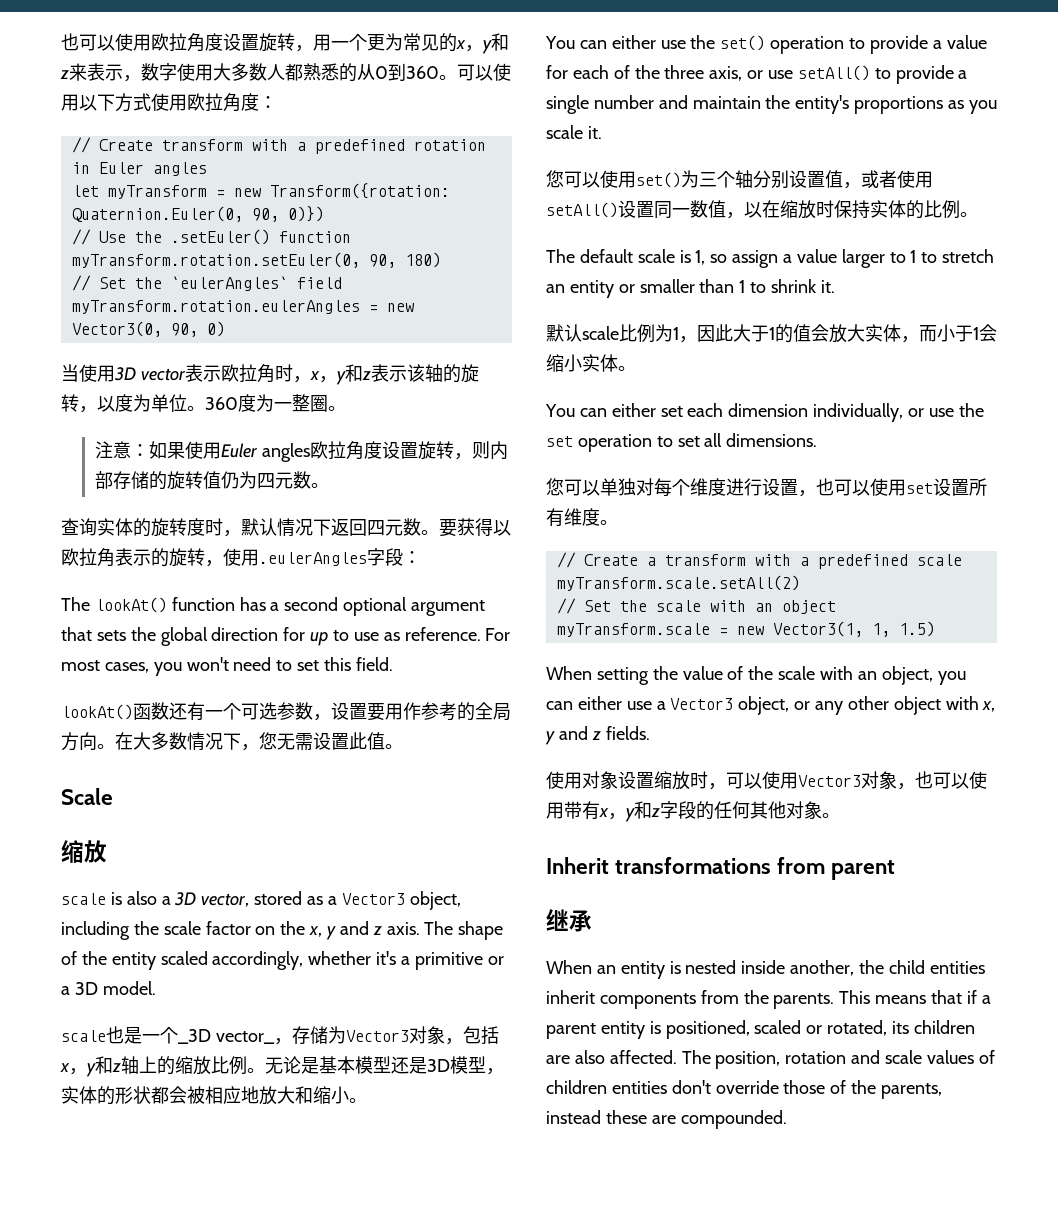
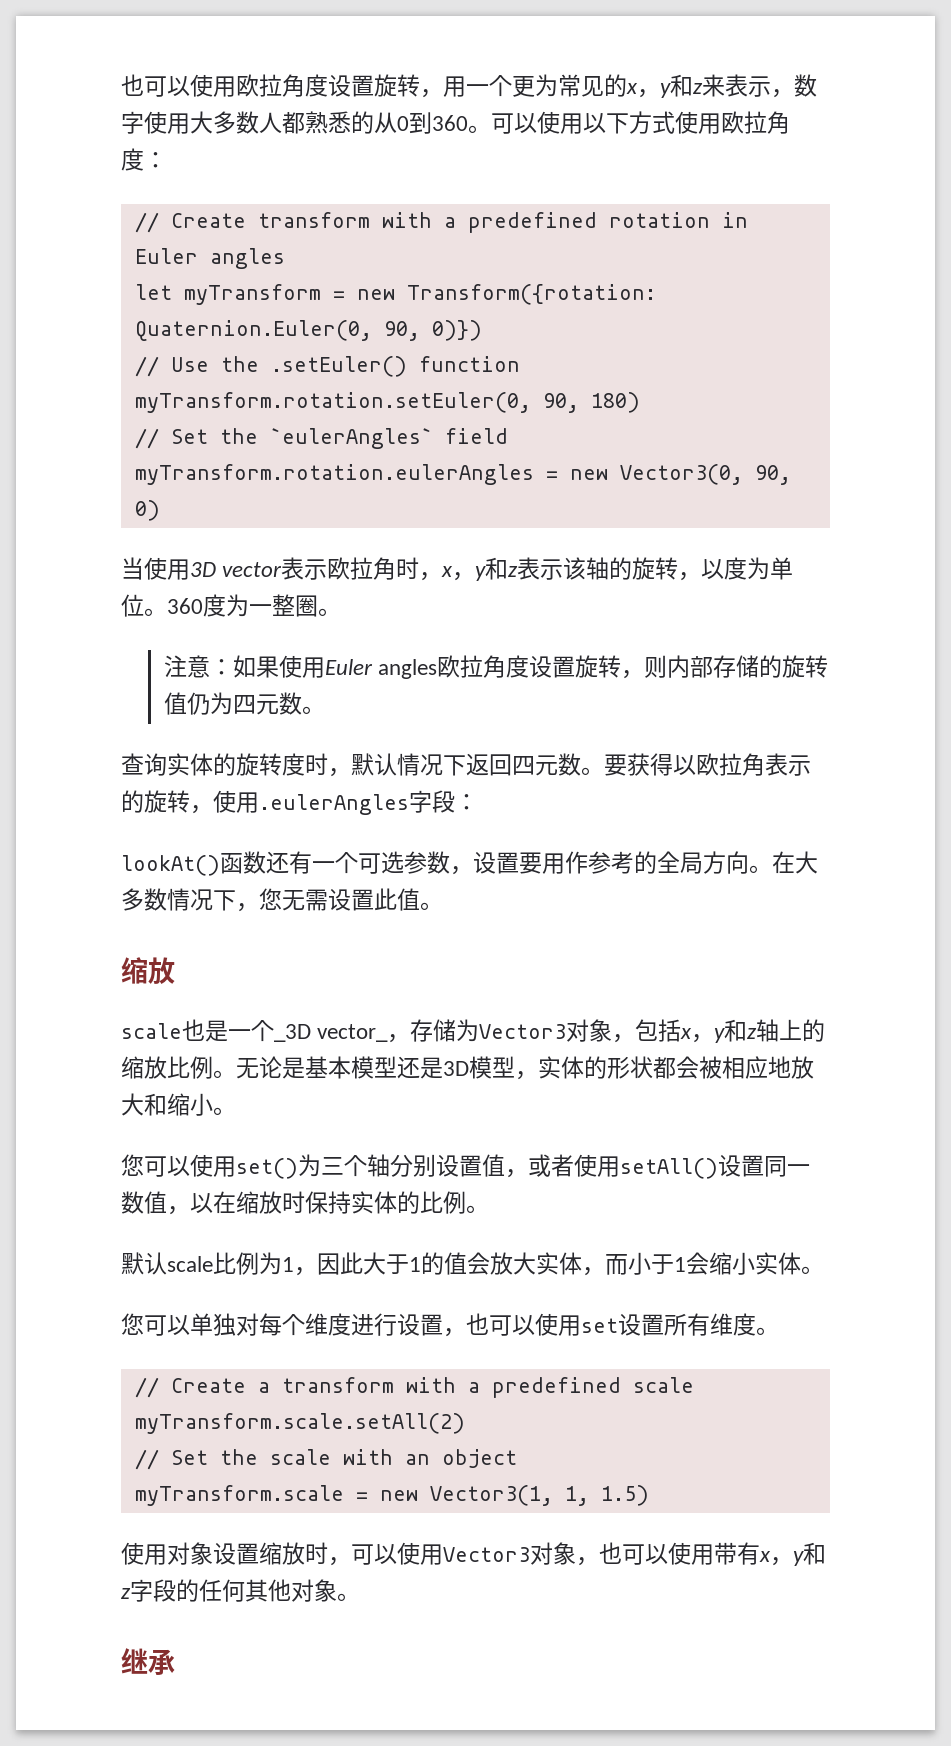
- The lookAt() function has a second optional argument that sets the global direction for up to use as reference. For most cases, you won't need to set this field.
  在大多数情况下，您无需设置此值。
- Scale
  缩放
- scale is also a 3D vector, stored as a Vector3 object, including the scale factor on the x, y and z axis. The shape of the entity scaled accordingly, whether it's a primitive or a 3D model.
- You can either use the set() operation to provide a value for each of the three axis, or use setAll() to provide a single number and maintain the entity's proportions as you scale it.
- The default scale is 1, so assign a value larger to 1 to stretch an entity or smaller than 1 to shrink it.
- You can either set each dimension individually, or use the set operation to set all dimensions.
- When setting the value of the scale with an object, you can either use a Vector3 object, or any other object with x, y and z fields.
- Inherit transformations from parent
  继承
- When an entity is nested inside another, the child entities inherit components from the parents. This means that if a parent entity is positioned, scaled or rotated, its children are also affected. The position, rotation and scale values of children entities don't override those of the parents, instead these are compounded.

